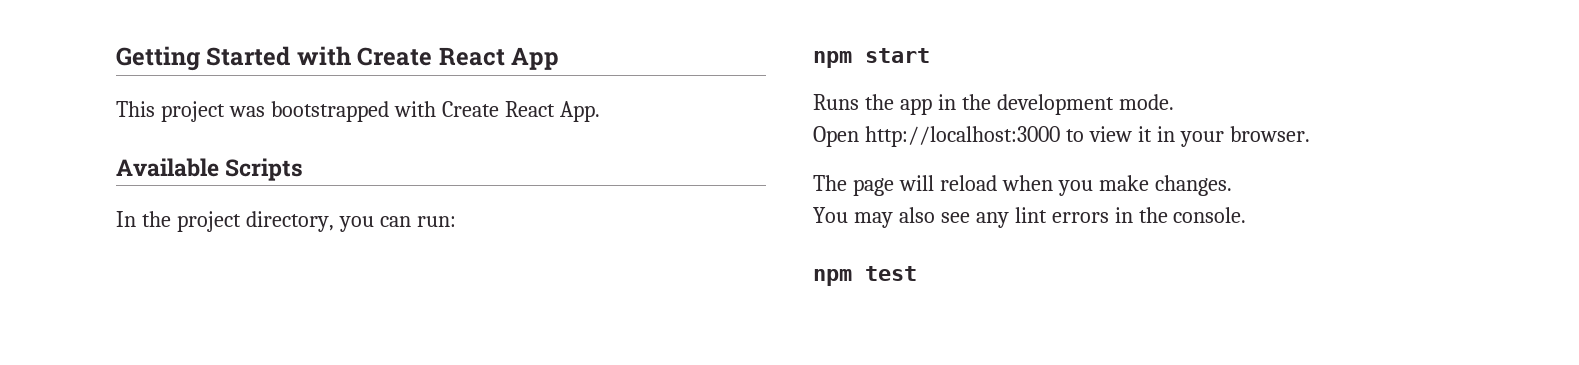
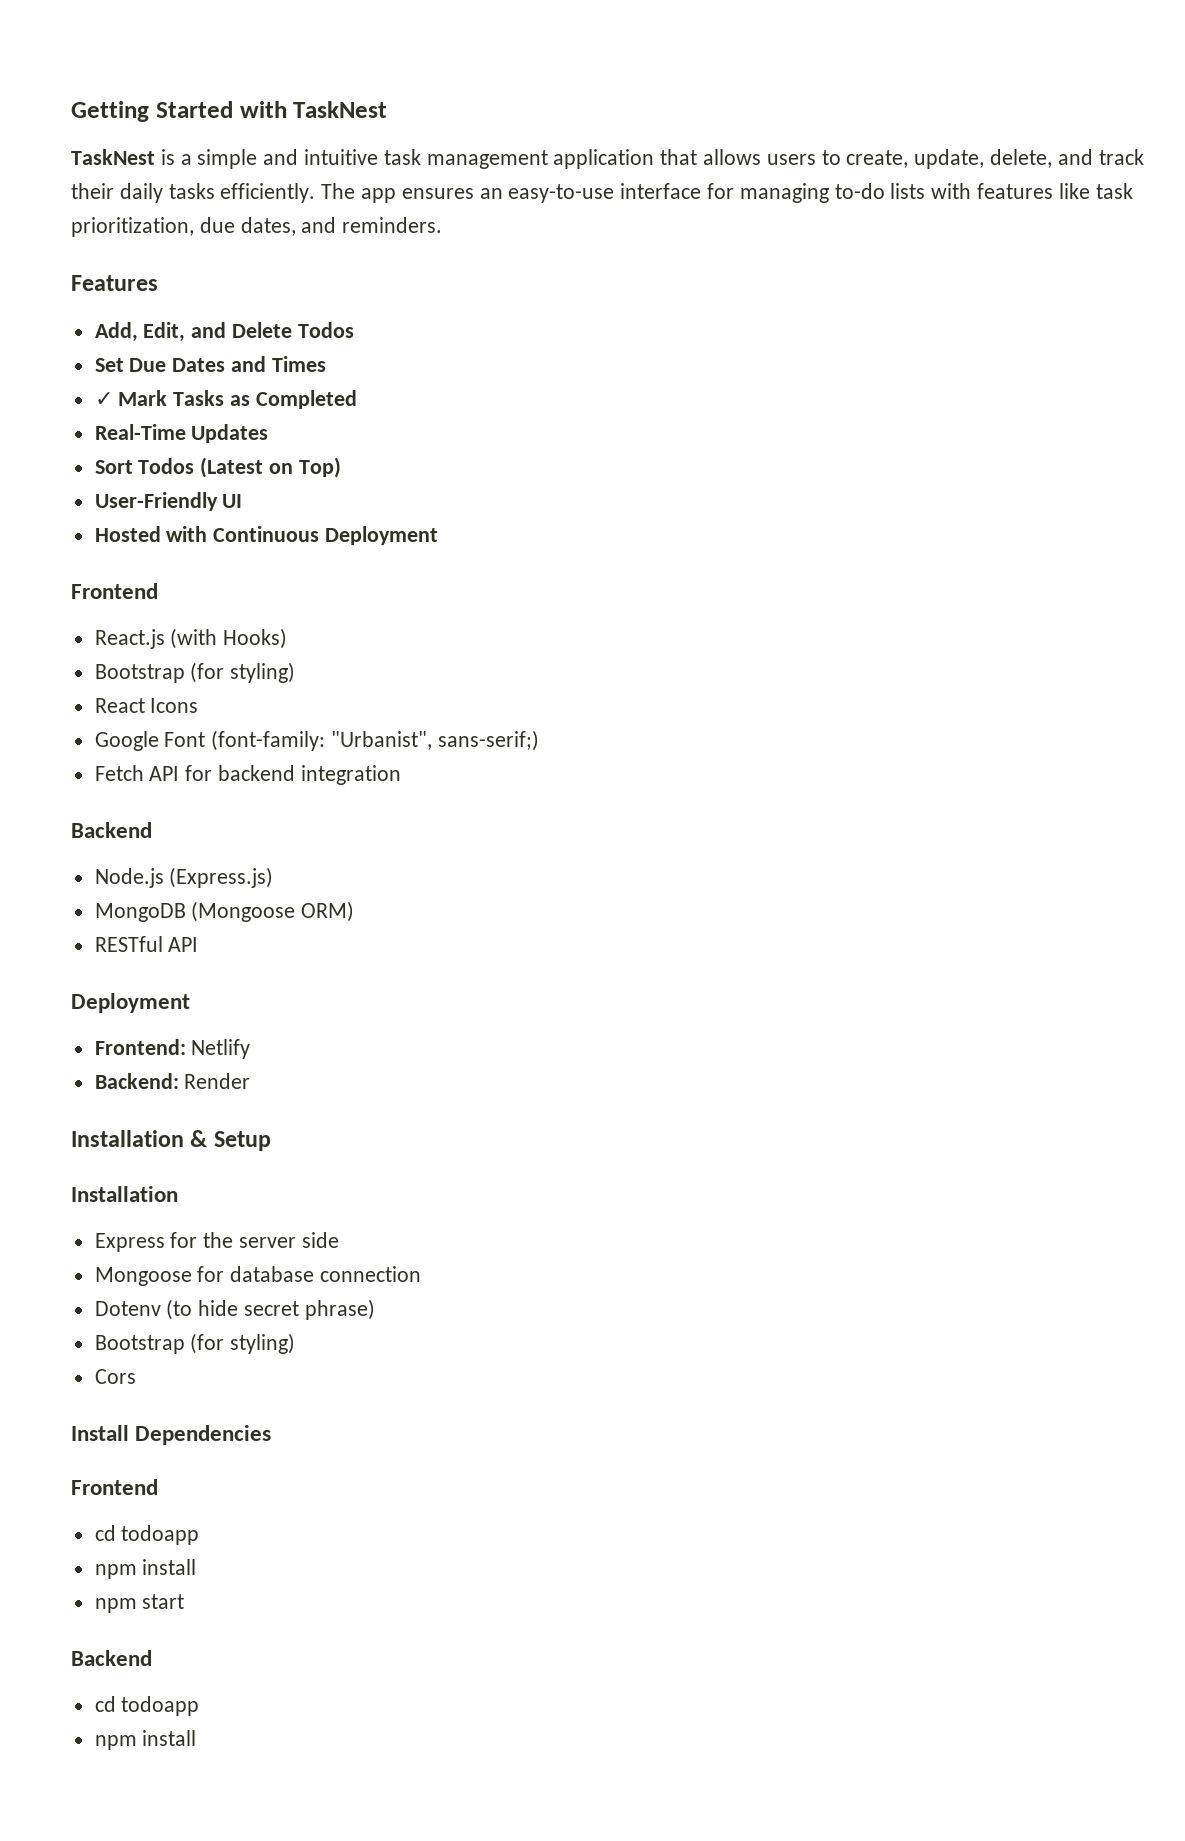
- Getting Started with Create React App
- This project was bootstrapped with Create React App.
- Available Scripts
- In the project directory, you can run:
+ Getting Started with TaskNest
+ TaskNest is a simple and intuitive task management application that allows users to create, update, delete, and track their daily tasks efficiently. The app ensures an easy-to-use interface for managing to-do lists with features like task prioritization, due dates, and reminders.
+ Features
+ Add, Edit, and Delete Todos
+ Set Due Dates and Times
+ ✓ Mark Tasks as Completed
+ Real-Time Updates
+ Sort Todos (Latest on Top)
+ User-Friendly UI
+ Hosted with Continuous Deployment
+ Frontend
+ React.js (with Hooks)
+ Bootstrap (for styling)
+ React Icons
+ Google Font (font-family: "Urbanist", sans-serif;)
+ Fetch API for backend integration
+ Backend
+ Node.js (Express.js)
+ MongoDB (Mongoose ORM)
+ RESTful API
+ Deployment
+ Frontend: Netlify
+ Backend: Render
+ Installation & Setup
+ Installation
+ Express for the server side
+ Mongoose for database connection
+ Dotenv (to hide secret phrase)
+ Bootstrap (for styling)
+ Cors
+ Install Dependencies
+ Frontend
+ cd todoapp
+ npm install
  npm start
- Runs the app in the development mode.
- Open http://localhost:3000 to view it in your browser.
- The page will reload when you make changes.
- You may also see any lint errors in the console.
- npm test
+ Backend
+ cd todoapp
+ npm install

